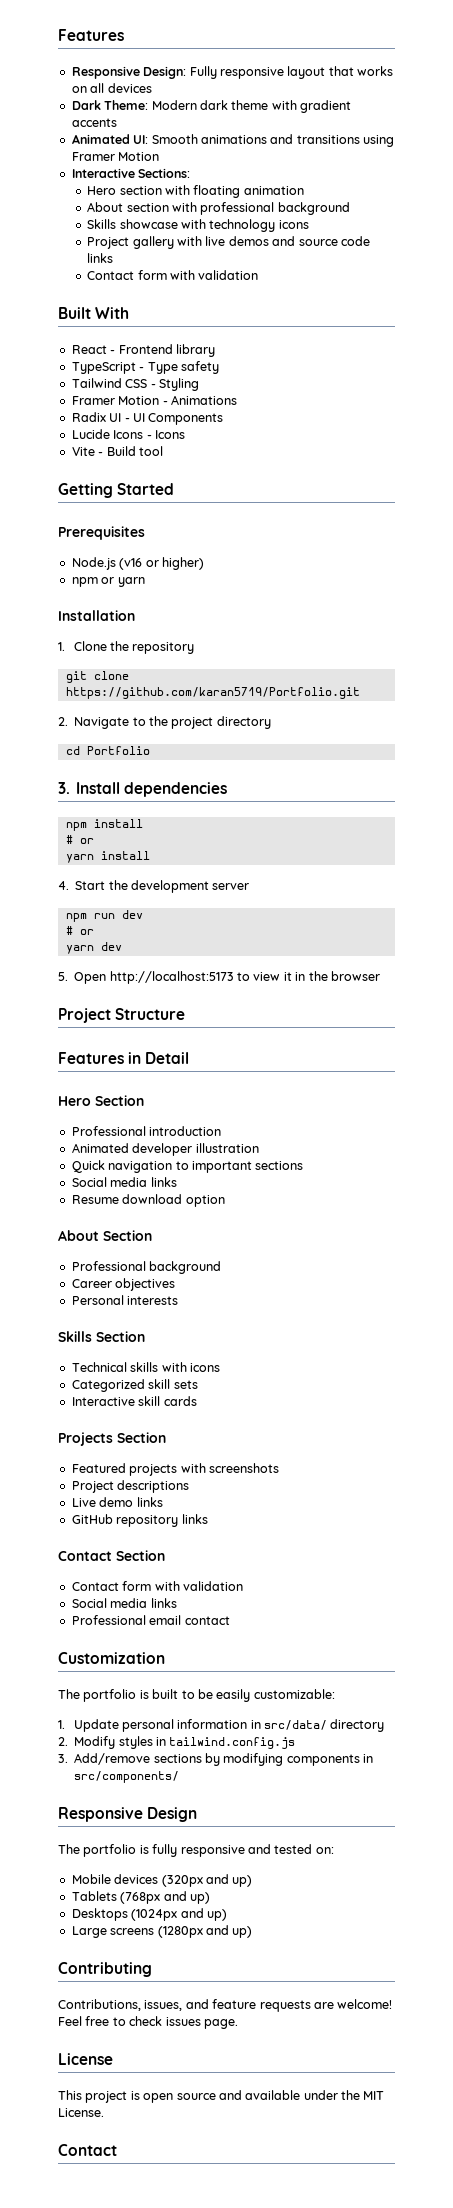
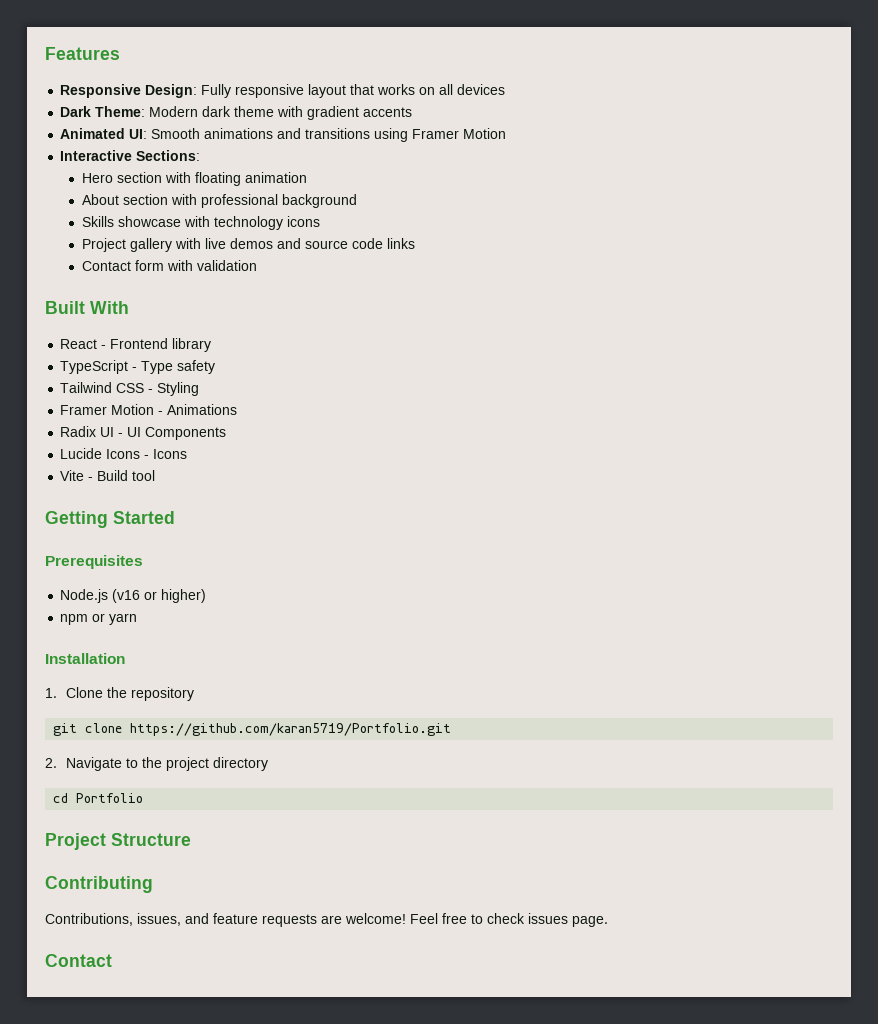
- 3. Install dependencies
- npm install
- # or
- yarn install
- 4. Start the development server
- npm run dev
- # or
- yarn dev
- 5. Open http://localhost:5173 to view it in the browser
  Project Structure
- Features in Detail
- Hero Section
- Professional introduction
- Animated developer illustration
- Quick navigation to important sections
- Social media links
- Resume download option
- About Section
- Professional background
- Career objectives
- Personal interests
- Skills Section
- Technical skills with icons
- Categorized skill sets
- Interactive skill cards
- Projects Section
- Featured projects with screenshots
- Project descriptions
- Live demo links
- GitHub repository links
- Contact Section
- Contact form with validation
- Social media links
- Professional email contact
- Customization
- The portfolio is built to be easily customizable:
- 1. Update personal information in src/data/ directory
- 2. Modify styles in tailwind.config.js
- 3. Add/remove sections by modifying components in src/components/
- Responsive Design
- The portfolio is fully responsive and tested on:
- Mobile devices (320px and up)
- Tablets (768px and up)
- Desktops (1024px and up)
- Large screens (1280px and up)
- License
- This project is open source and available under the MIT License.

